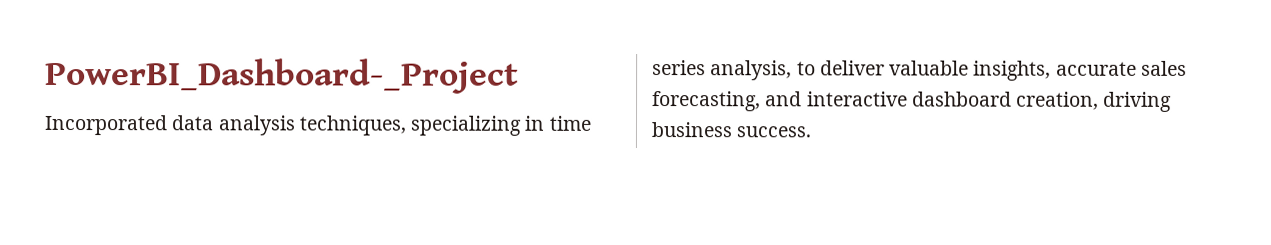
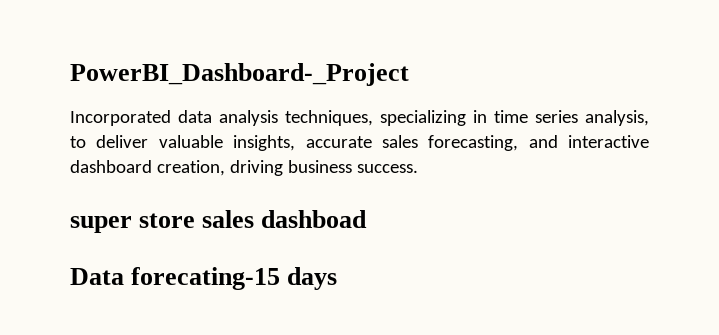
+ super store sales dashboad
+ Data forecating-15 days

